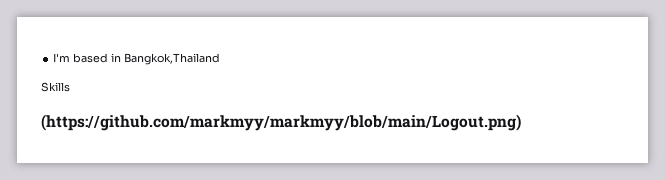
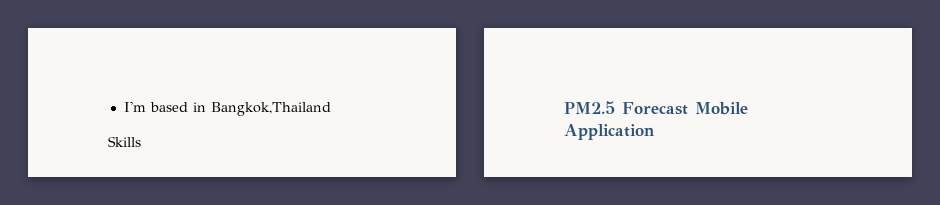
- (https://github.com/markmyy/markmyy/blob/main/Logout.png)
+ PM2.5 Forecast Mobile Application

